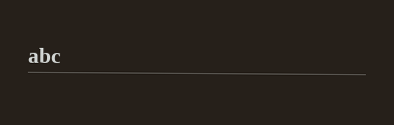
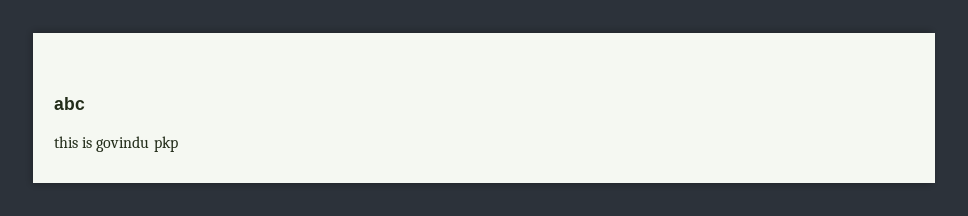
+ this is govindu pkp

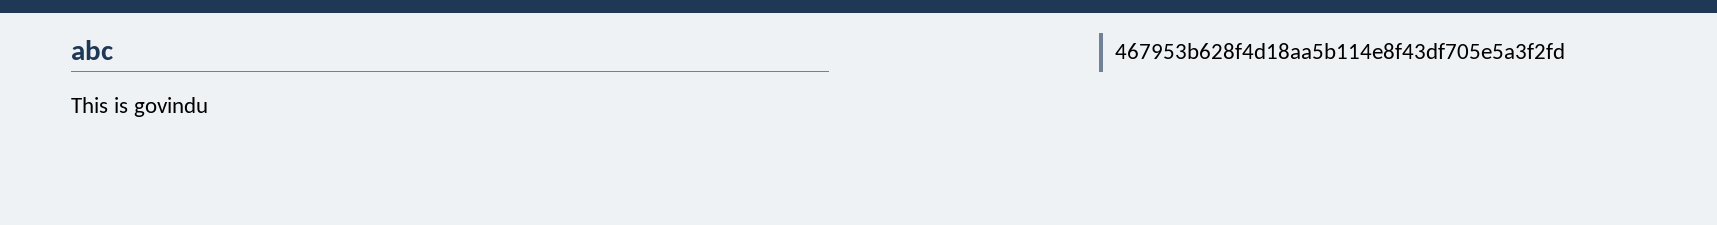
- this is govindu pkp
+ This is govindu
+ 467953b628f4d18aa5b114e8f43df705e5a3f2fd

